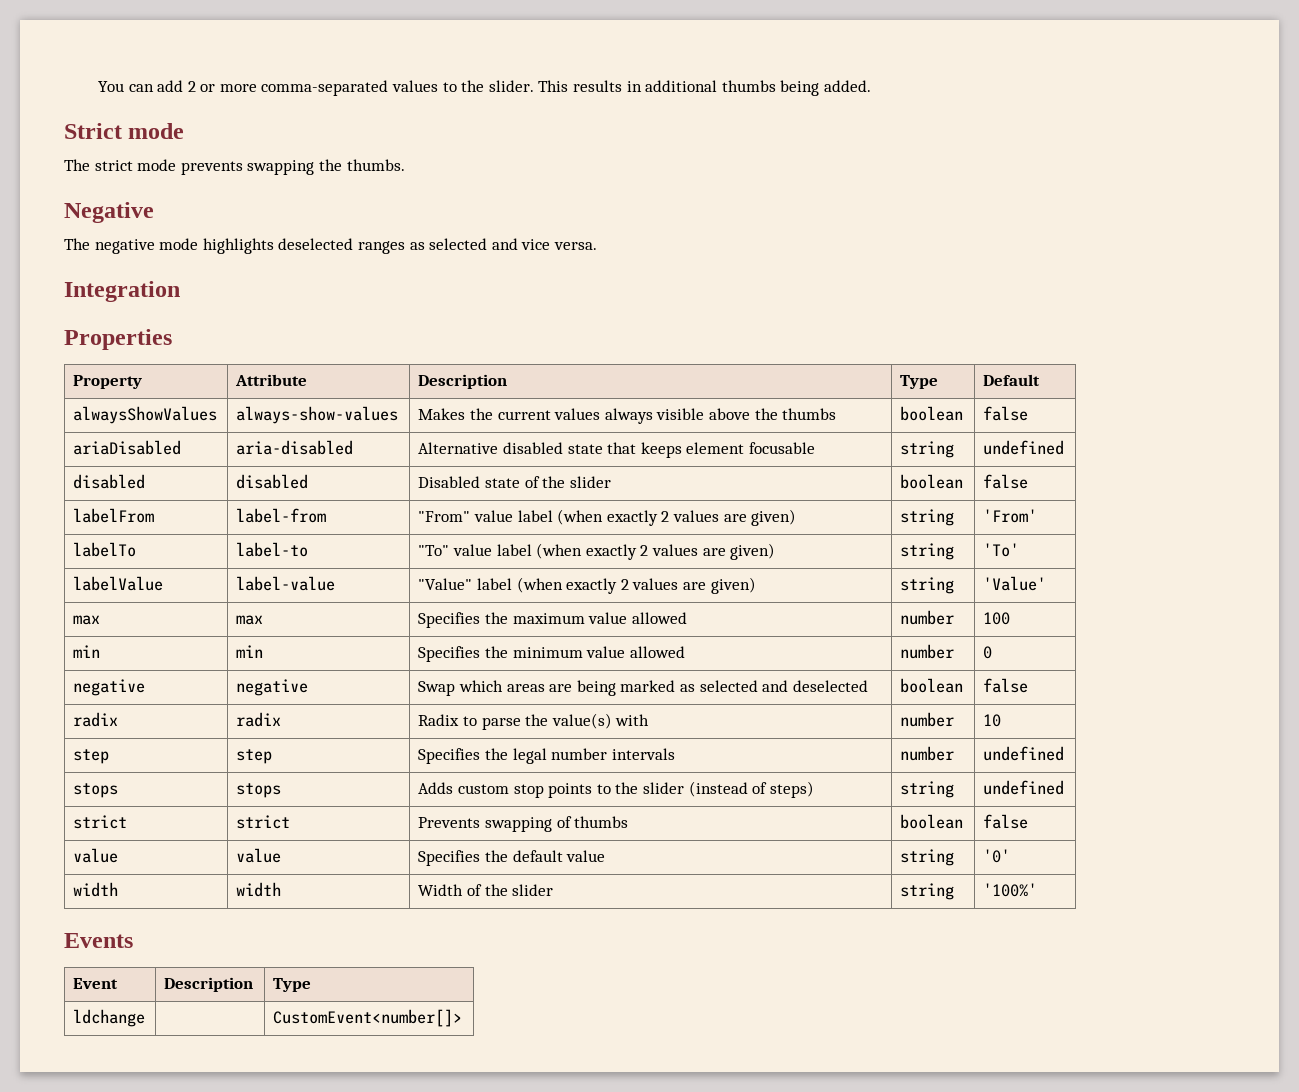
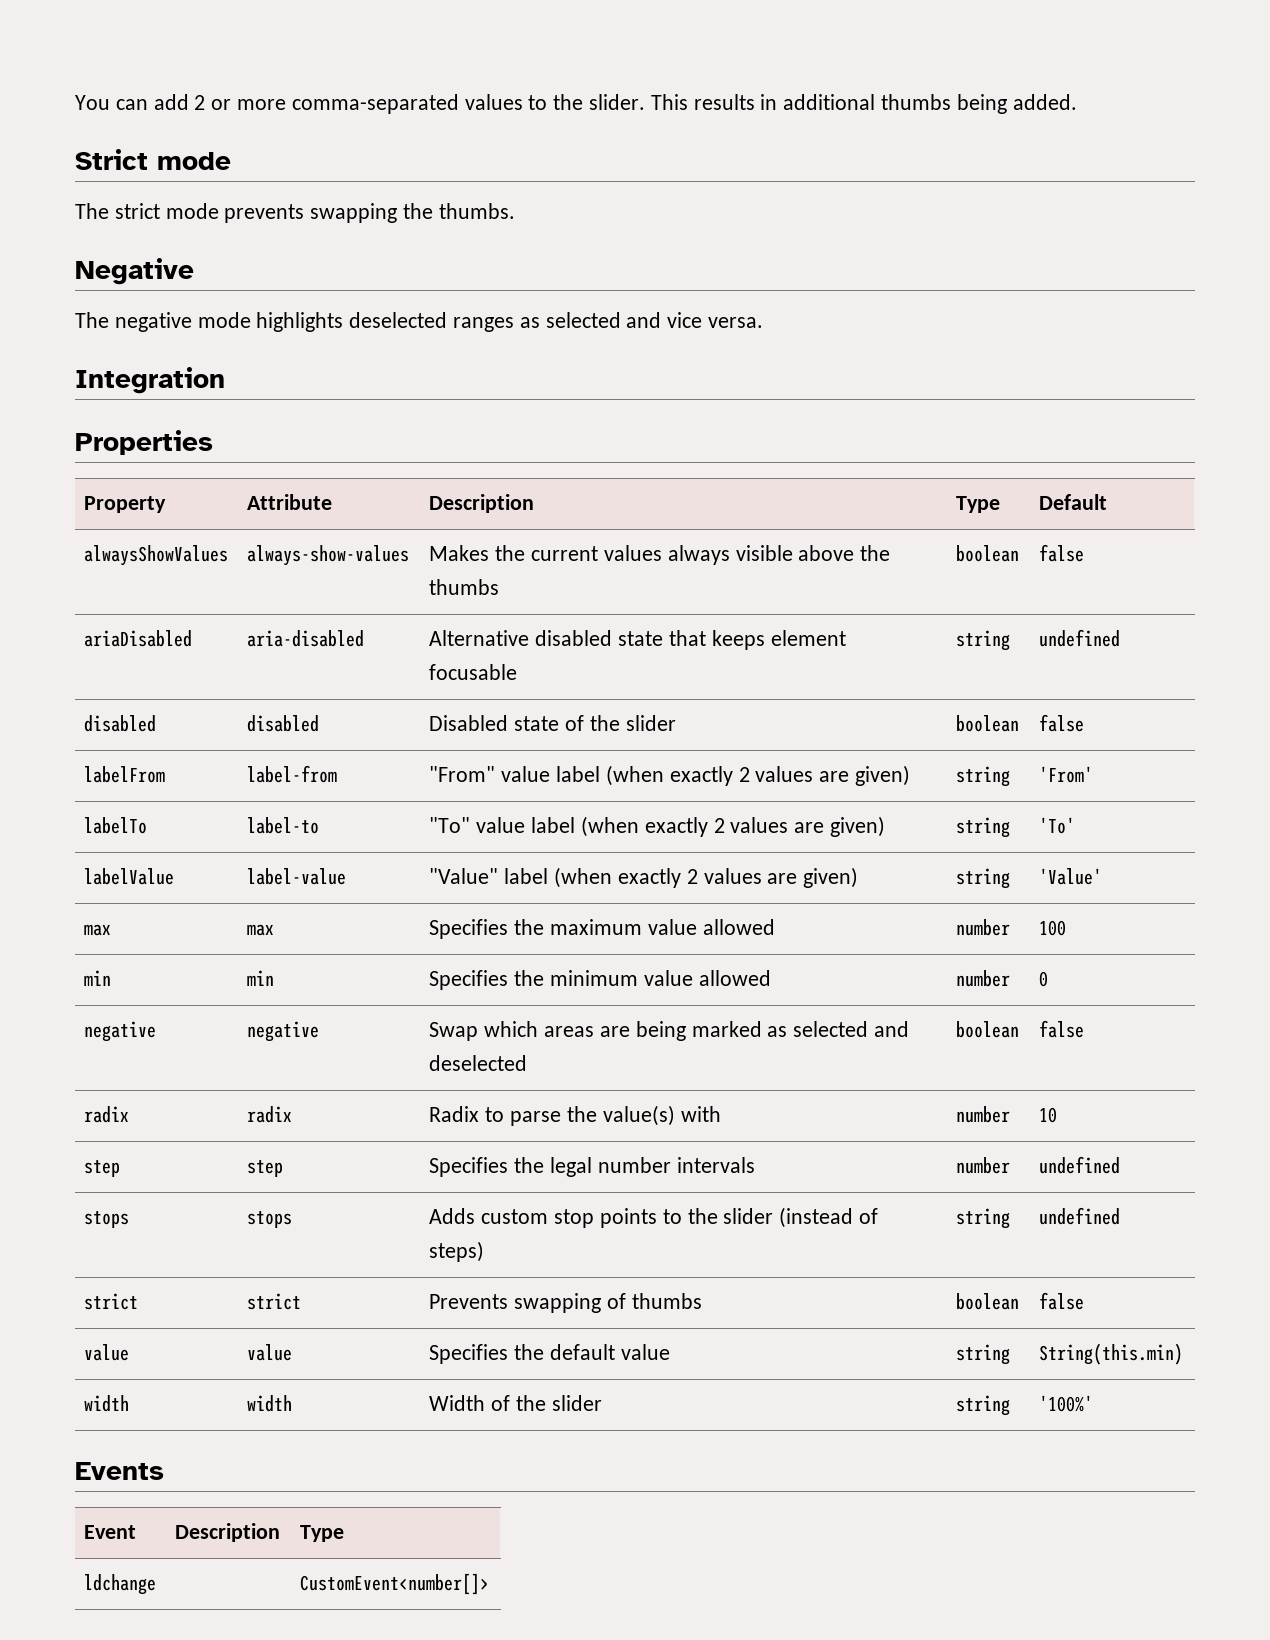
- value | value | Specifies the default value | string | '0'
+ value | value | Specifies the default value | string | String(this.min)

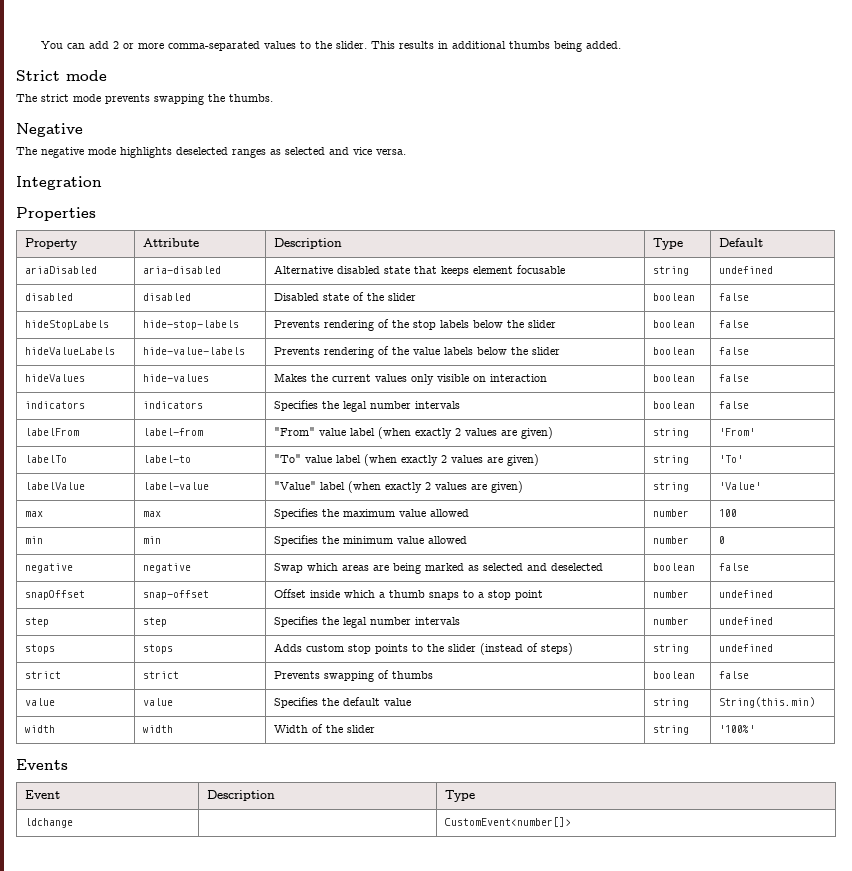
- alwaysShowValues | always-show-values | Makes the current values always visible above the thumbs | boolean | false
+ hideStopLabels | hide-stop-labels | Prevents rendering of the stop labels below the slider | boolean | false
+ hideValueLabels | hide-value-labels | Prevents rendering of the value labels below the slider | boolean | false
+ hideValues | hide-values | Makes the current values only visible on interaction | boolean | false
+ indicators | indicators | Specifies the legal number intervals | boolean | false
- radix | radix | Radix to parse the value(s) with | number | 10
+ snapOffset | snap-offset | Offset inside which a thumb snaps to a stop point | number | undefined

